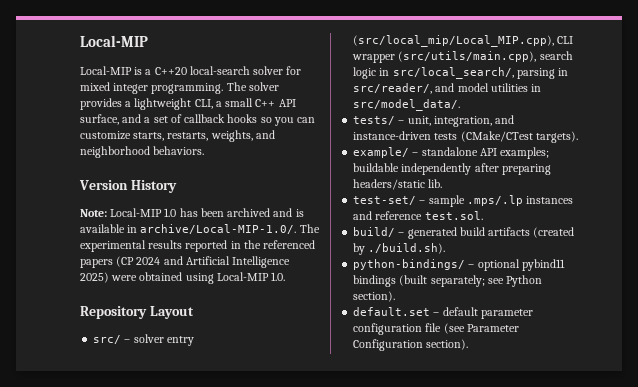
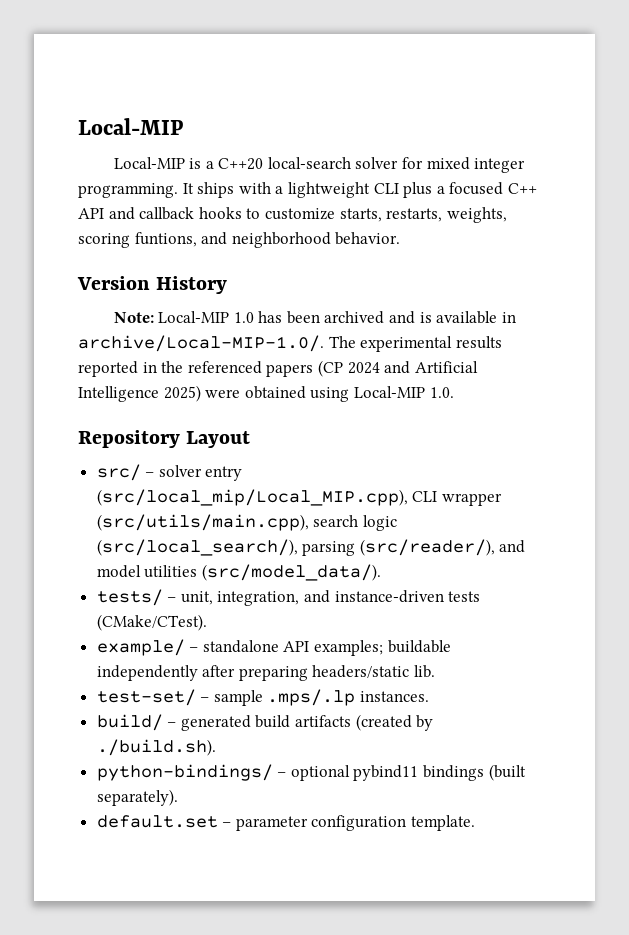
- The solver provides a lightweight CLI, a small C++ API surface, and a set of callback hooks so you can customize starts, restarts, weights, and neighborhood behaviors.
+ It ships with a lightweight CLI plus a focused C++ API and callback hooks to customize starts, restarts, weights, scoring funtions, and neighborhood behavior.
- src/ – solver entry (src/local_mip/Local_MIP.cpp), CLI wrapper (src/utils/main.cpp), search logic in src/local_search/, parsing in src/reader/, and model utilities in src/model_data/.
+ src/ – solver entry (src/local_mip/Local_MIP.cpp), CLI wrapper (src/utils/main.cpp), search logic (src/local_search/), parsing (src/reader/), and model utilities (src/model_data/).
- tests/ – unit, integration, and instance-driven tests (CMake/CTest targets).
+ tests/ – unit, integration, and instance-driven tests (CMake/CTest).
- test-set/ – sample .mps/.lp instances and reference test.sol.
+ test-set/ – sample .mps/.lp instances.
- python-bindings/ – optional pybind11 bindings (built separately; see Python section).
+ python-bindings/ – optional pybind11 bindings (built separately).
- default.set – default parameter configuration file (see Parameter Configuration section).
+ default.set – parameter configuration template.

